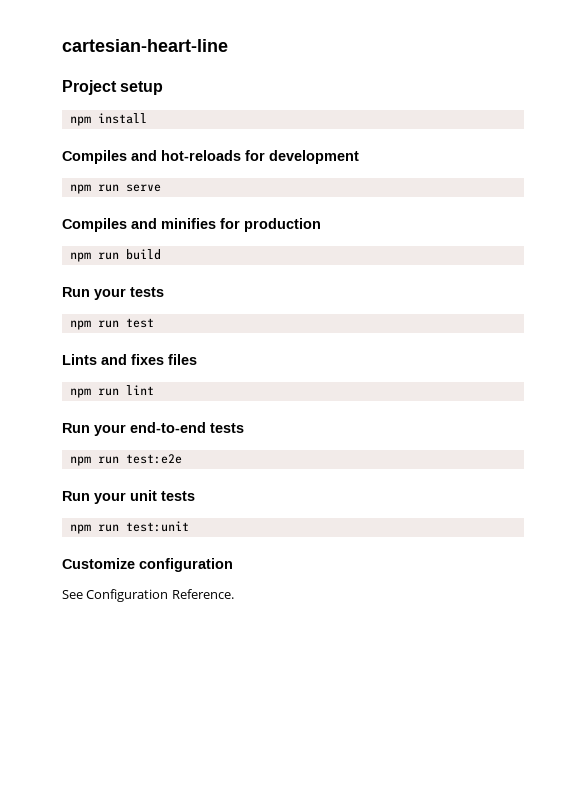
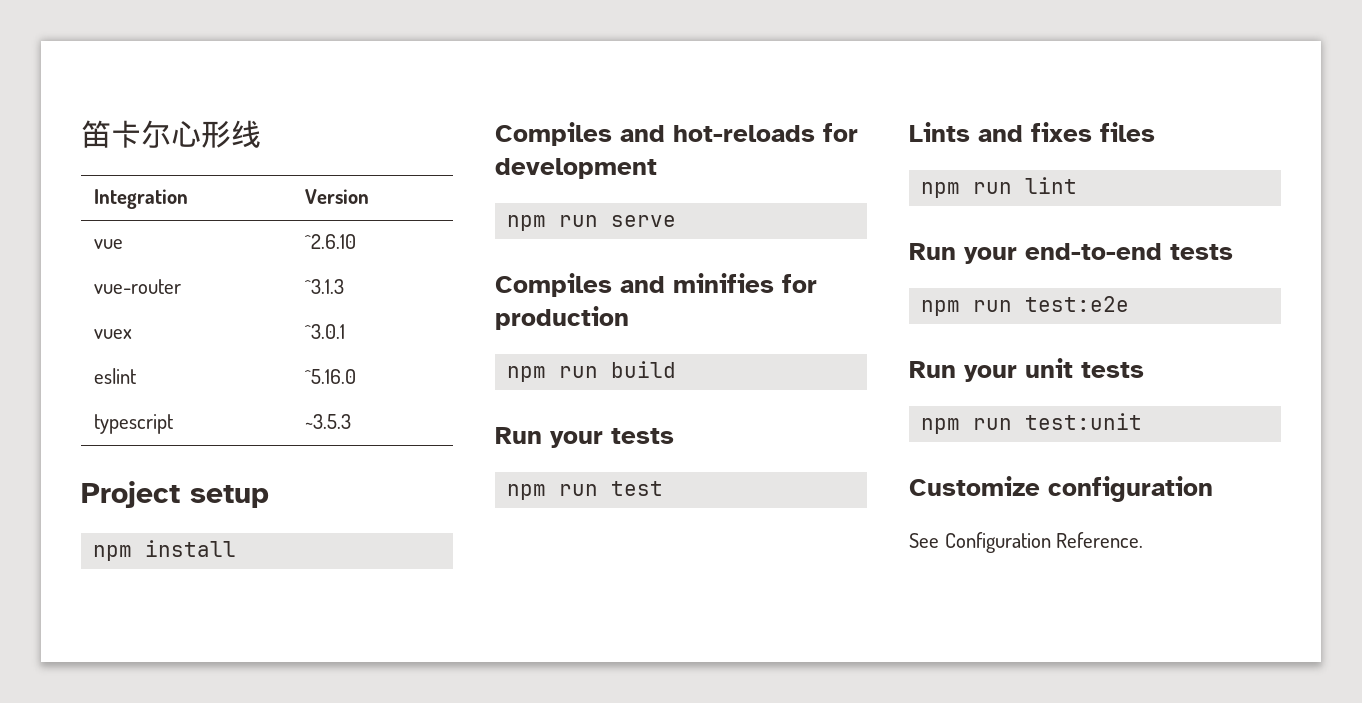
- cartesian-heart-line
+ 笛卡尔心形线
+ Integration | Version
+ vue | ^2.6.10
+ vue-router | ^3.1.3
+ vuex | ^3.0.1
+ eslint | ^5.16.0
+ typescript | ~3.5.3

